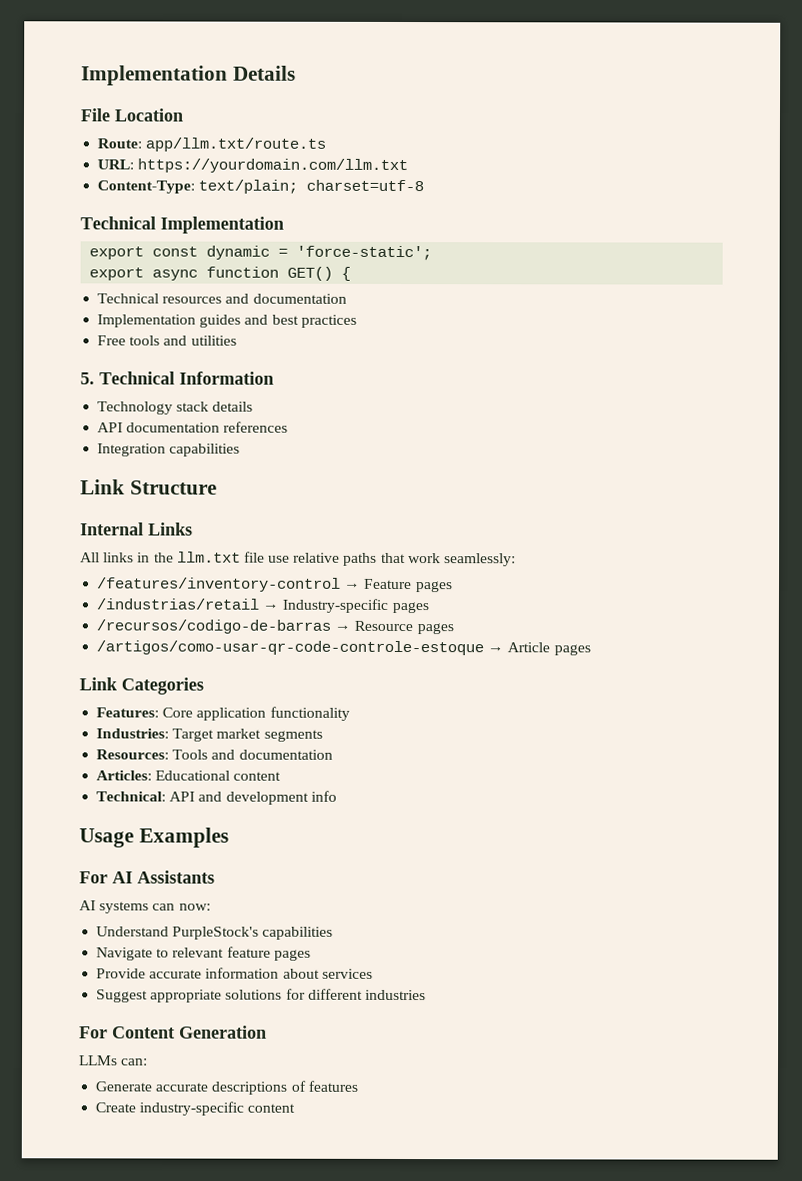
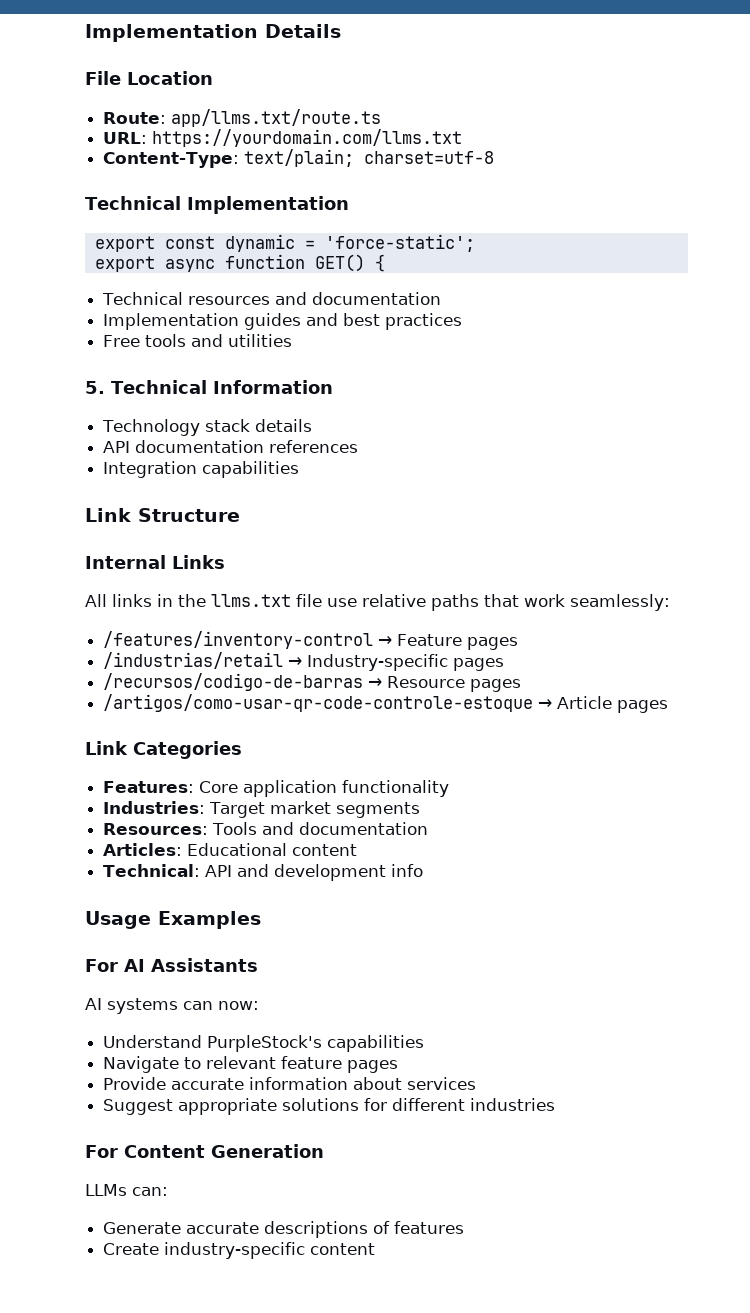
- Route: app/llm.txt/route.ts
+ Route: app/llms.txt/route.ts
- URL: https://yourdomain.com/llm.txt
+ URL: https://yourdomain.com/llms.txt
- All links in the llm.txt file use relative paths that work seamlessly:
+ All links in the llms.txt file use relative paths that work seamlessly:

